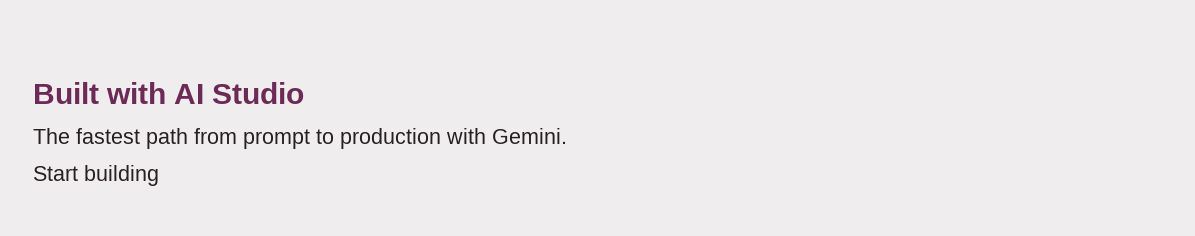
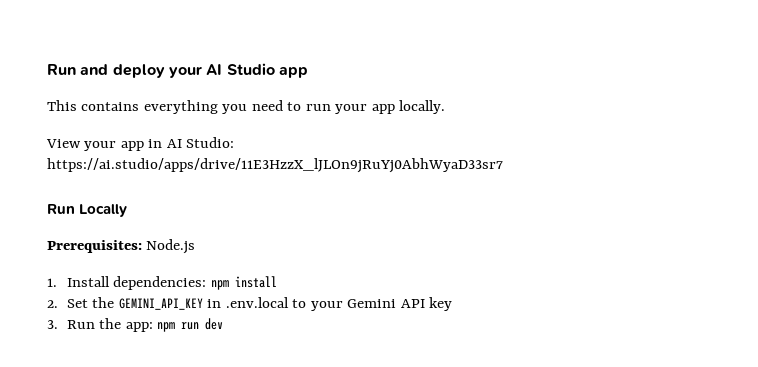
- Built with AI Studio
- The fastest path from prompt to production with Gemini.
- Start building
+ Run and deploy your AI Studio app
+ This contains everything you need to run your app locally.
+ View your app in AI Studio: https://ai.studio/apps/drive/11E3HzzX_lJLOn9jRuYj0AbhWyaD33sr7
+ Run Locally
+ Prerequisites: Node.js
+ 1. Install dependencies: npm install
+ 2. Set the GEMINI_API_KEY in .env.local to your Gemini API key
+ 3. Run the app: npm run dev

